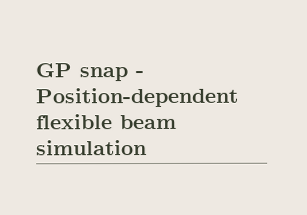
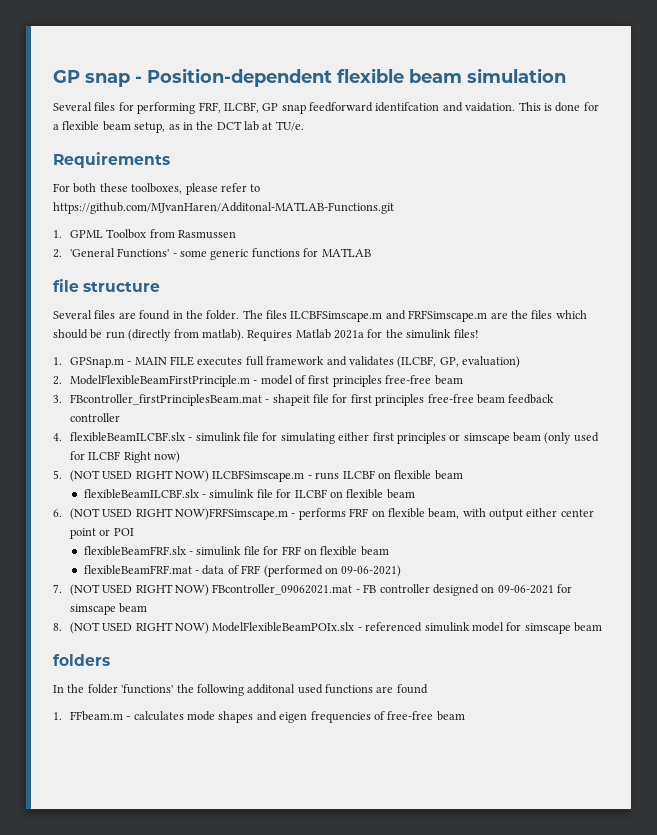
+ Several files for performing FRF, ILCBF, GP snap feedforward identifcation and vaidation. This is done for a flexible beam setup, as in the DCT lab at TU/e.
+ Requirements
+ For both these toolboxes, please refer to https://github.com/MJvanHaren/Additonal-MATLAB-Functions.git
+ 1. GPML Toolbox from Rasmussen
+ 2. 'General Functions' - some generic functions for MATLAB
+ file structure
+ Several files are found in the folder. The files ILCBFSimscape.m and FRFSimscape.m are the files which should be run (directly from matlab). Requires Matlab 2021a for the simulink files!
+ 1. GPSnap.m - MAIN FILE executes full framework and validates (ILCBF, GP, evaluation)
+ 2. ModelFlexibleBeamFirstPrinciple.m - model of first principles free-free beam
+ 3. FBcontroller_firstPrinciplesBeam.mat - shapeit file for first principles free-free beam feedback controller
+ 4. flexibleBeamILCBF.slx - simulink file for simulating either first principles or simscape beam (only used for ILCBF Right now)
+ 5. (NOT USED RIGHT NOW) ILCBFSimscape.m - runs ILCBF on flexible beam
+ flexibleBeamILCBF.slx - simulink file for ILCBF on flexible beam
+ 6. (NOT USED RIGHT NOW)FRFSimscape.m - performs FRF on flexible beam, with output either center point or POI
+ flexibleBeamFRF.slx - simulink file for FRF on flexible beam
+ flexibleBeamFRF.mat - data of FRF (performed on 09-06-2021)
+ 7. (NOT USED RIGHT NOW) FBcontroller_09062021.mat - FB controller designed on 09-06-2021 for simscape beam
+ 8. (NOT USED RIGHT NOW) ModelFlexibleBeamPOIx.slx - referenced simulink model for simscape beam
+ folders
+ In the folder 'functions' the following additonal used functions are found
+ 1. FFbeam.m - calculates mode shapes and eigen frequencies of free-free beam

